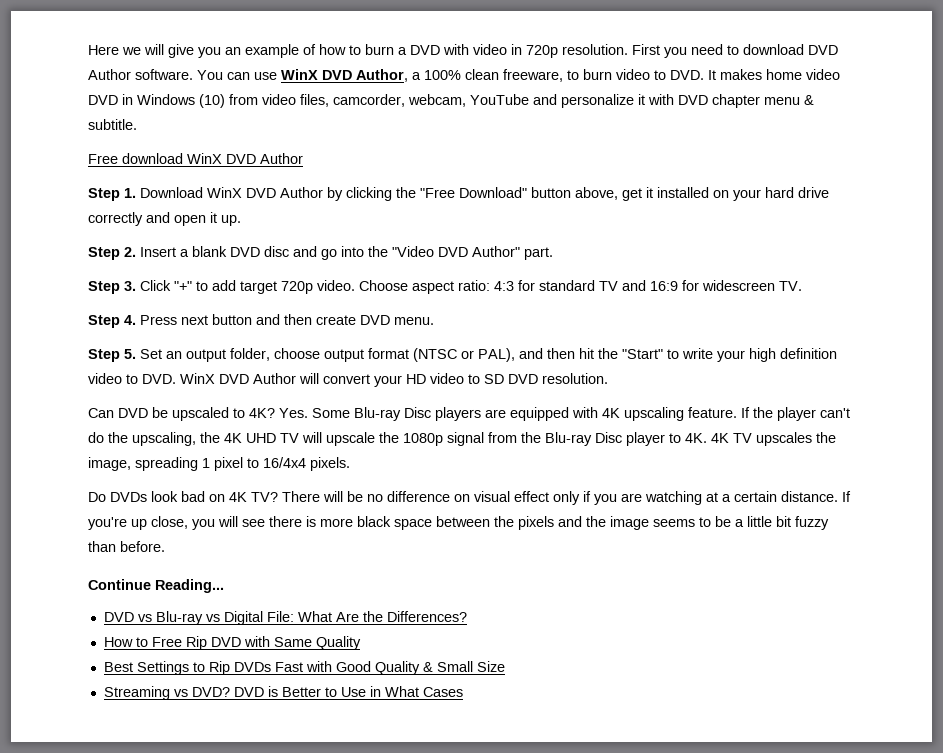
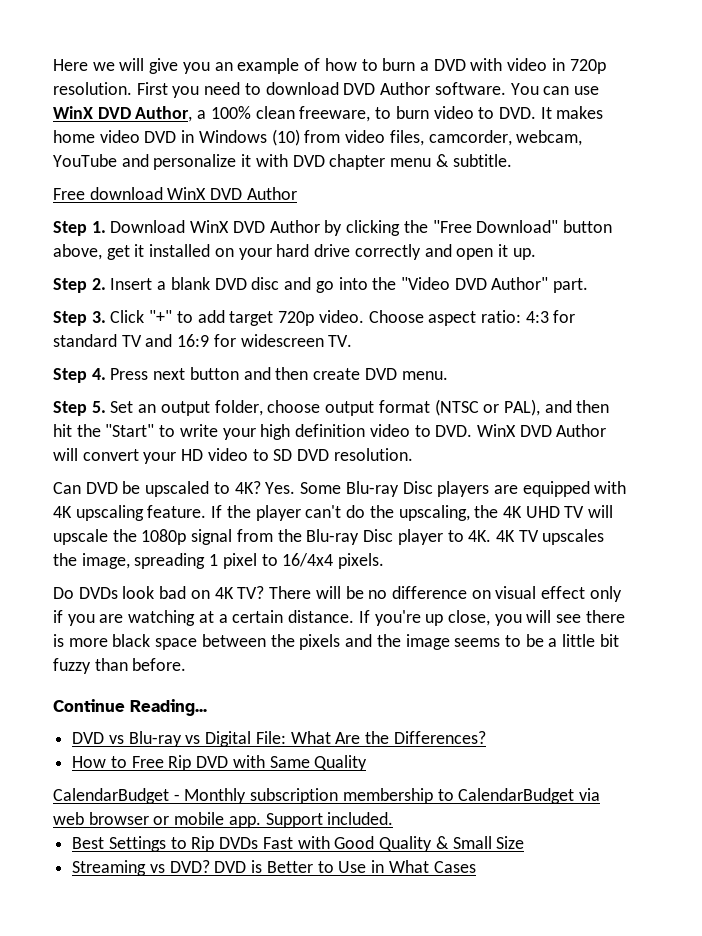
+ CalendarBudget - Monthly subscription membership to CalendarBudget via web browser or mobile app. Support included.

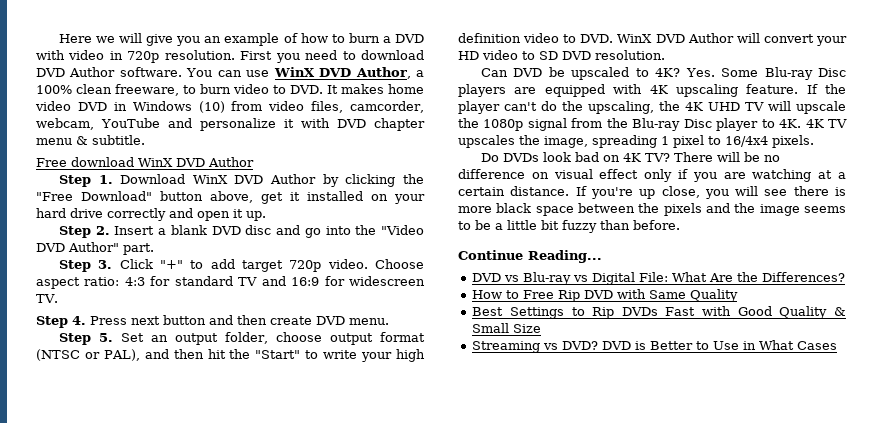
- CalendarBudget - Monthly subscription membership to CalendarBudget via web browser or mobile app. Support included.

